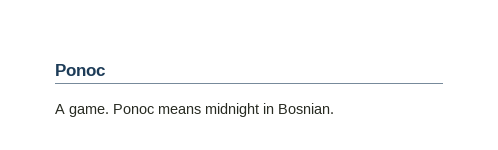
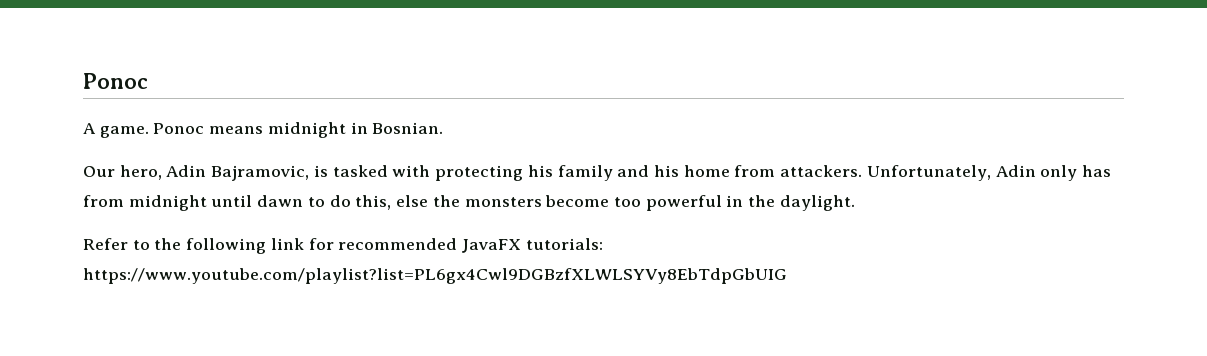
+ Our hero, Adin Bajramovic, is tasked with protecting his family and his home from attackers. Unfortunately, Adin only has from midnight until dawn to do this, else the monsters become too powerful in the daylight.
+ Refer to the following link for recommended JavaFX tutorials: https://www.youtube.com/playlist?list=PL6gx4Cwl9DGBzfXLWLSYVy8EbTdpGbUIG

